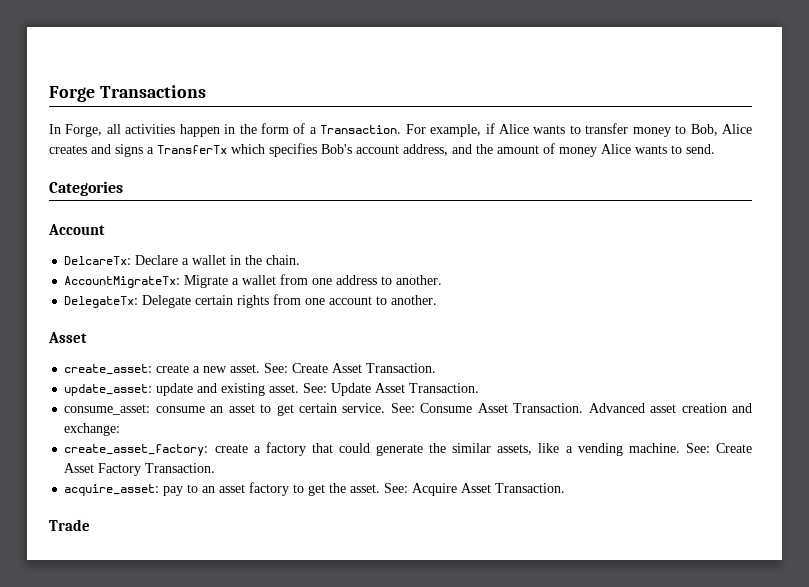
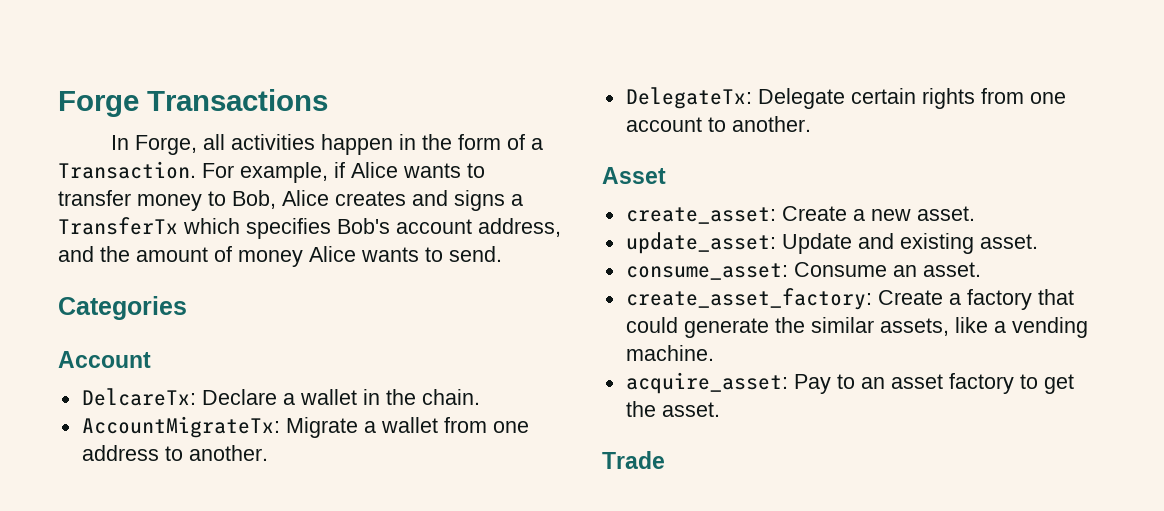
- create_asset: create a new asset. See: Create Asset Transaction.
+ create_asset: Create a new asset.
- update_asset: update and existing asset. See: Update Asset Transaction.
- consume_asset: consume an asset to get certain service. See: Consume Asset Transaction. Advanced asset creation and exchange:
+ update_asset: Update and existing asset.
+ consume_asset: Consume an asset.
- create_asset_factory: create a factory that could generate the similar assets, like a vending machine. See: Create Asset Factory Transaction.
+ create_asset_factory: Create a factory that could generate the similar assets, like a vending machine.
- acquire_asset: pay to an asset factory to get the asset. See: Acquire Asset Transaction.
+ acquire_asset: Pay to an asset factory to get the asset.

